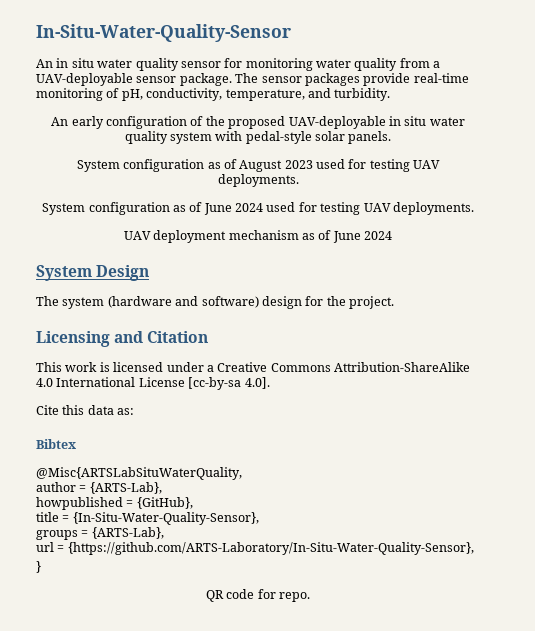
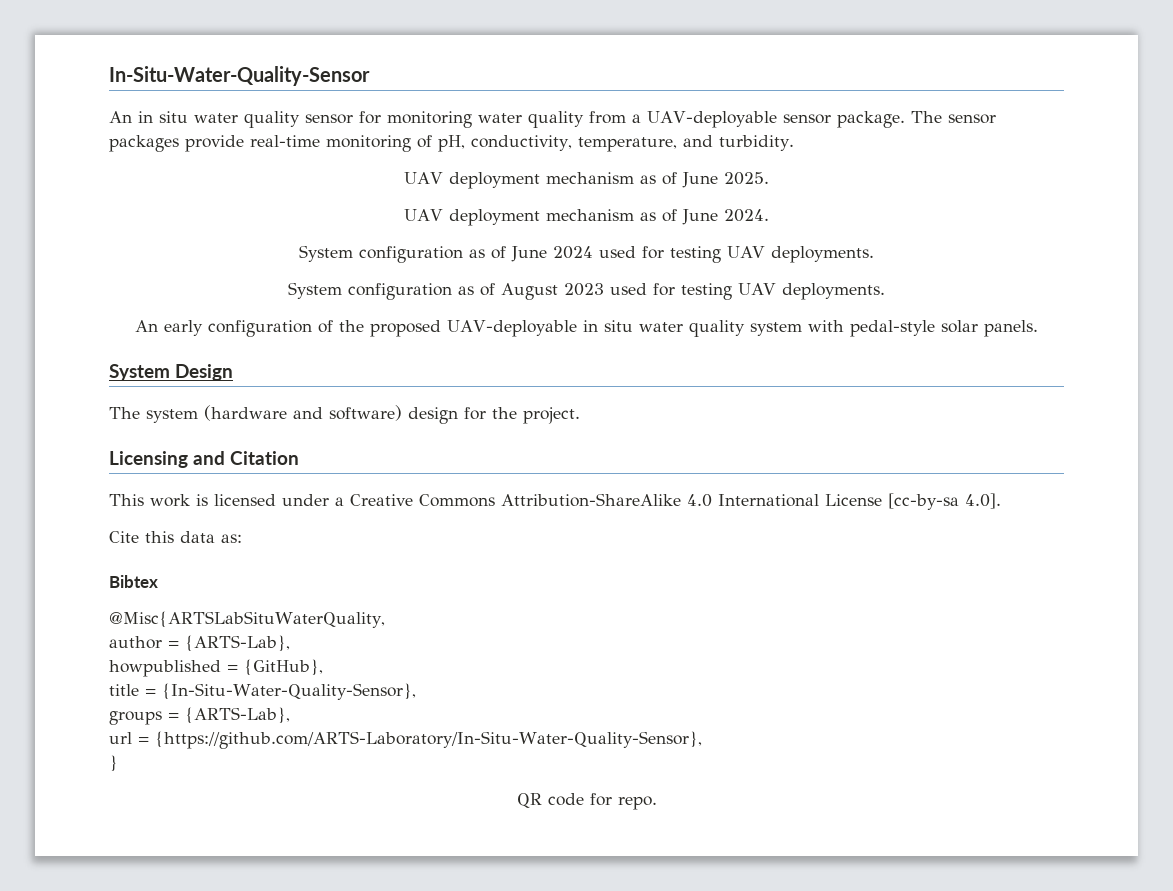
+ UAV deployment mechanism as of June 2025.
+ UAV deployment mechanism as of June 2024.
+ System configuration as of June 2024 used for testing UAV deployments.
+ System configuration as of August 2023 used for testing UAV deployments.
- System configuration as of August 2023 used for testing UAV deployments.
- System configuration as of June 2024 used for testing UAV deployments.
- UAV deployment mechanism as of June 2024

